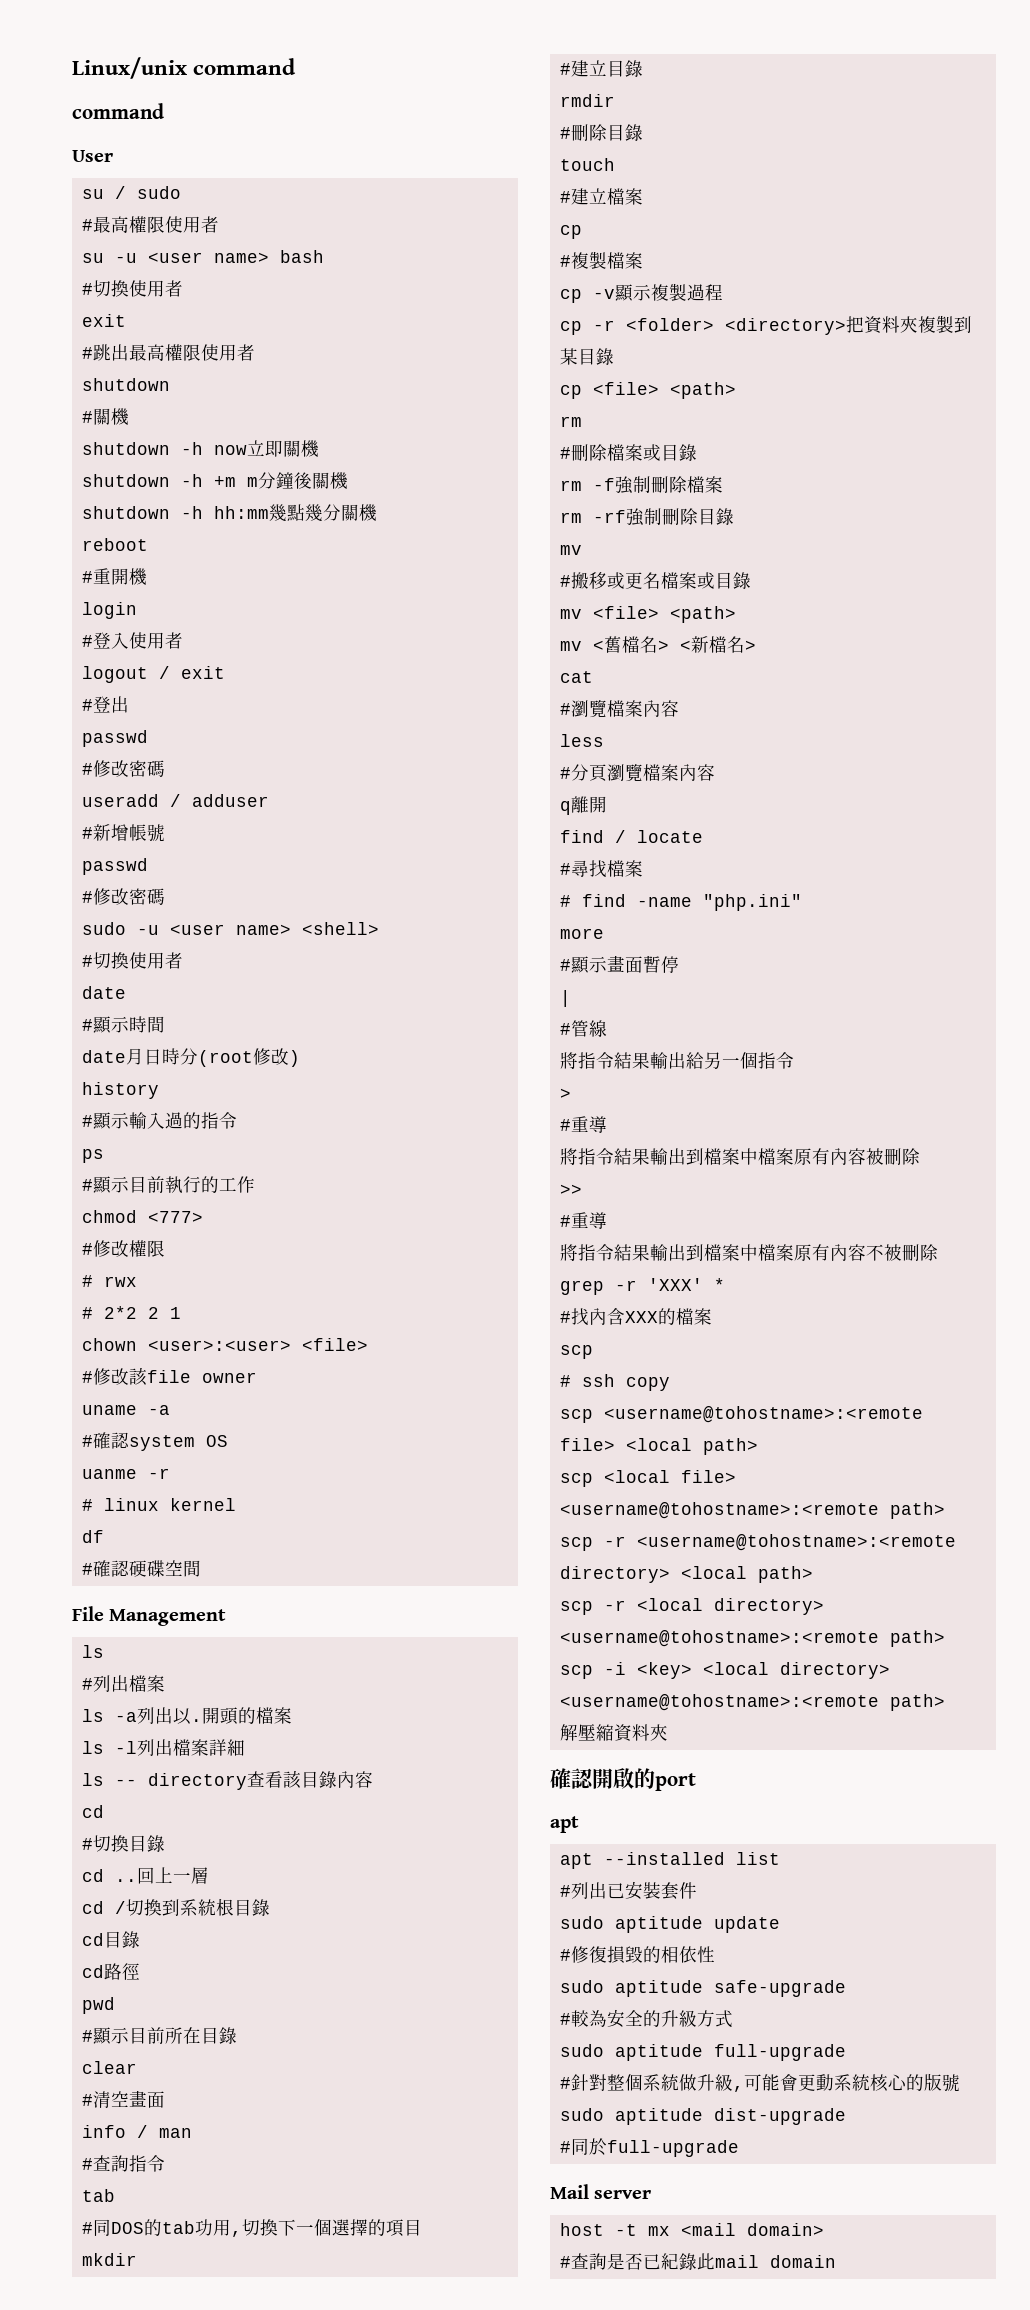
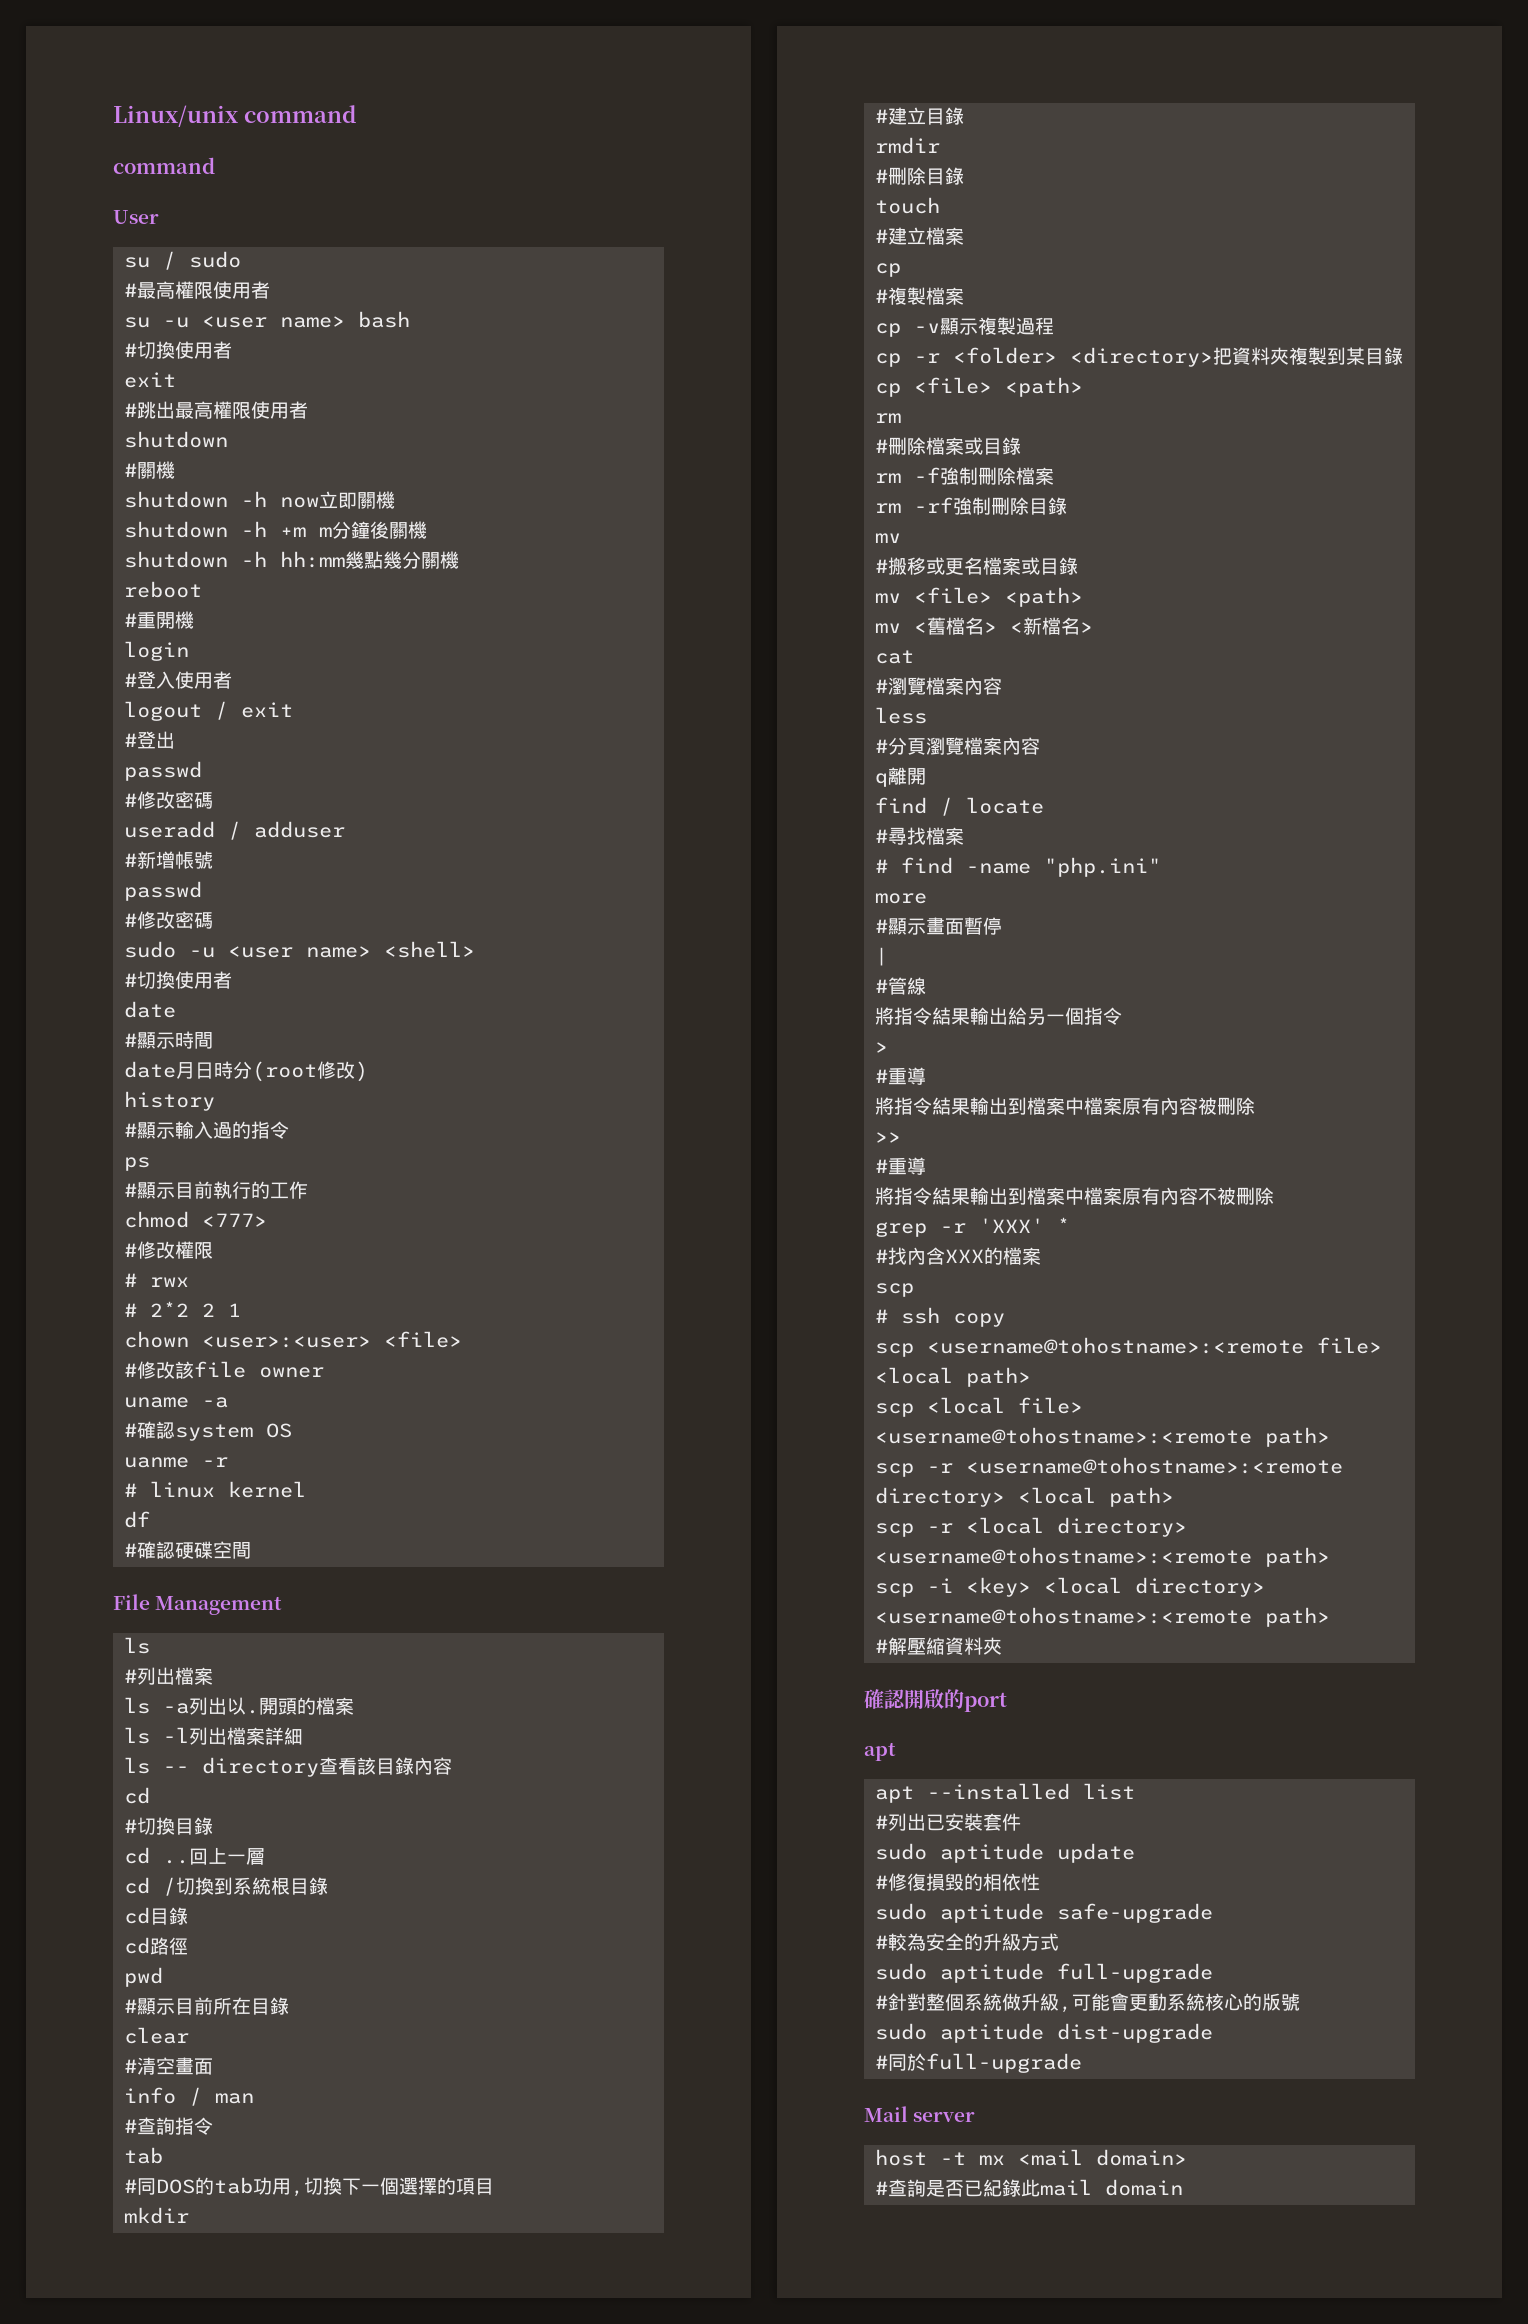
- 解壓縮資料夾
+ #解壓縮資料夾

